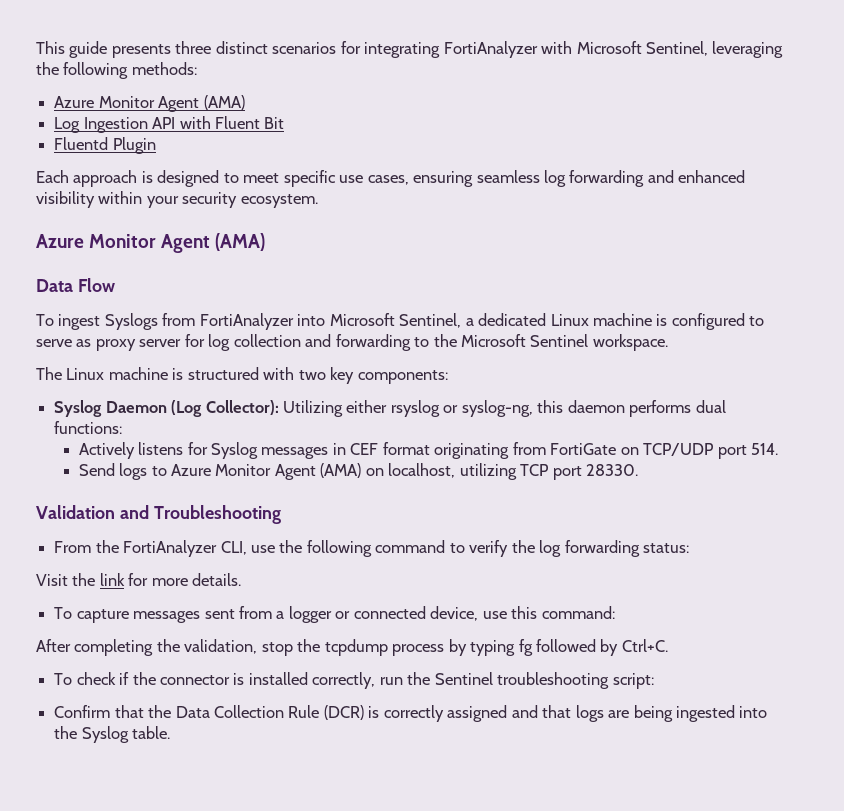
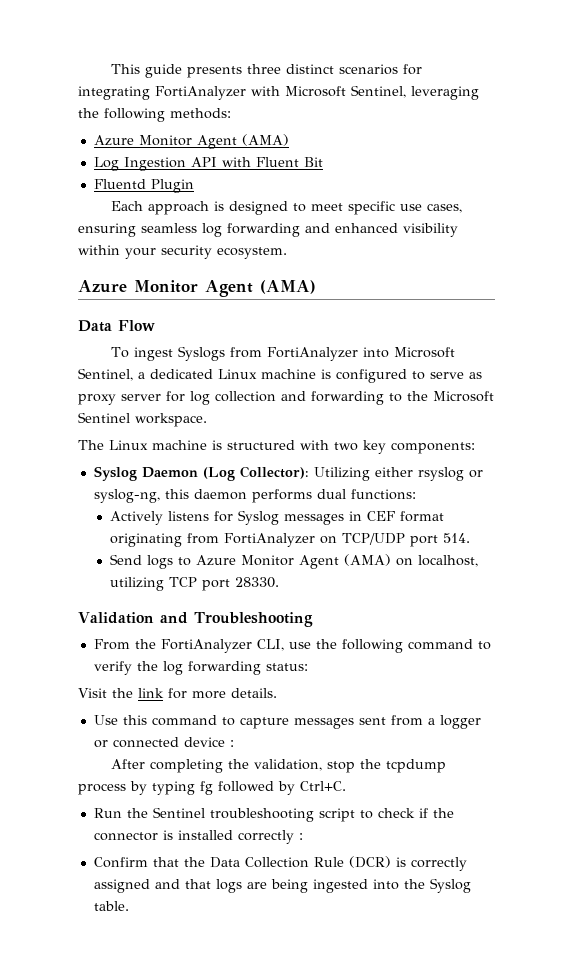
- Actively listens for Syslog messages in CEF format originating from FortiGate on TCP/UDP port 514.
+ Actively listens for Syslog messages in CEF format originating from FortiAnalyzer on TCP/UDP port 514.
- To capture messages sent from a logger or connected device, use this command:
+ Use this command to capture messages sent from a logger or connected device :
- To check if the connector is installed correctly, run the Sentinel troubleshooting script:
+ Run the Sentinel troubleshooting script to check if the connector is installed correctly :

